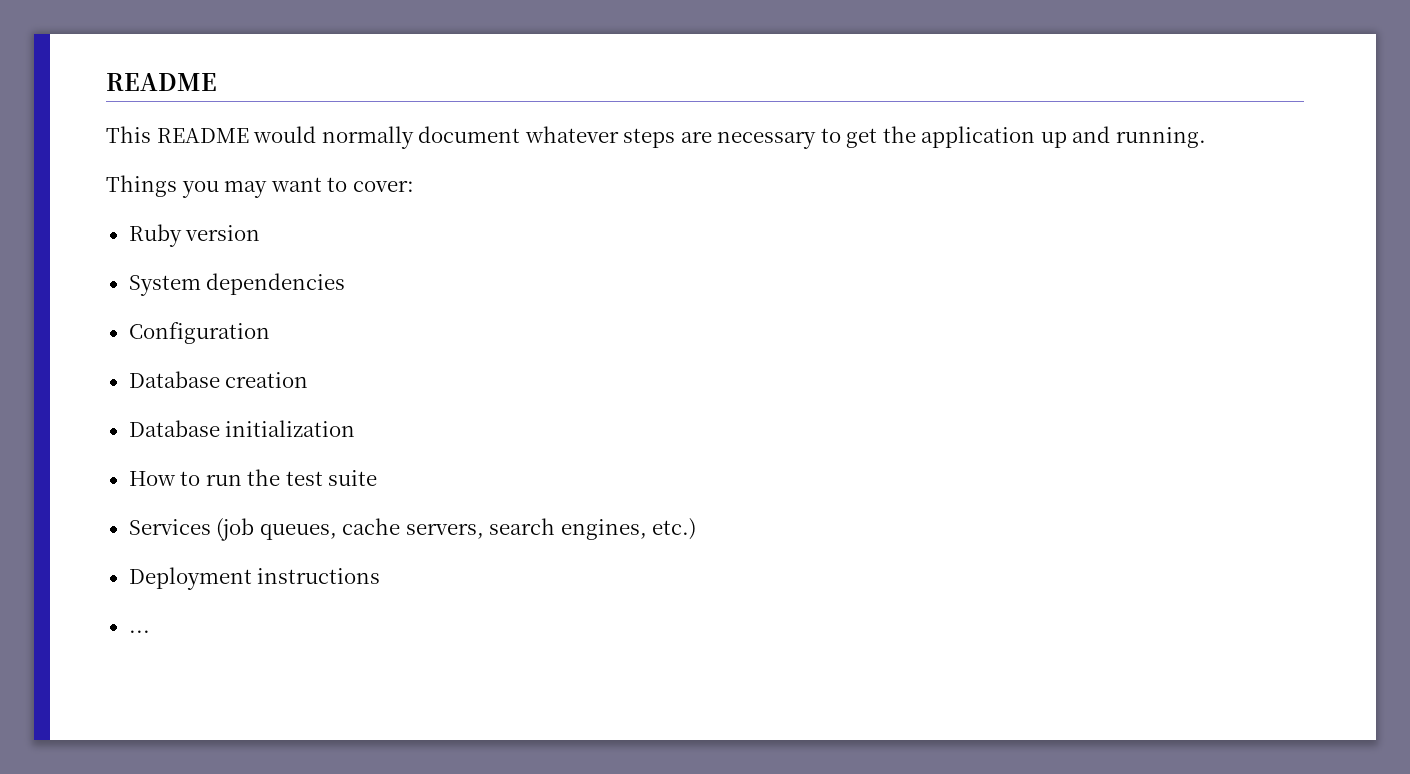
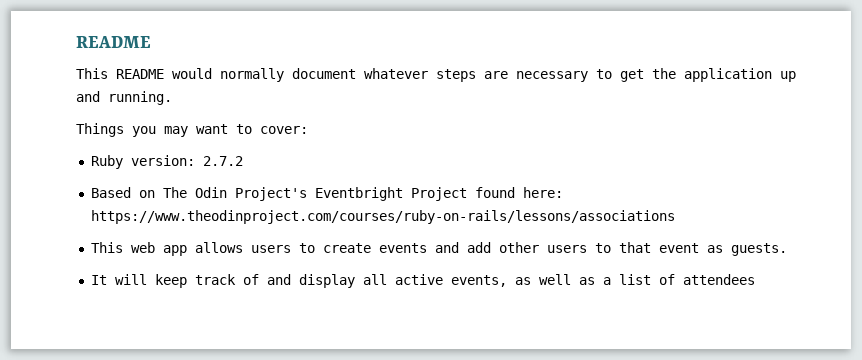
- Ruby version
- System dependencies
- Configuration
- Database creation
- Database initialization
- How to run the test suite
- Services (job queues, cache servers, search engines, etc.)
- Deployment instructions
- ...
+ Ruby version: 2.7.2
+ Based on The Odin Project's Eventbright Project found here: https://www.theodinproject.com/courses/ruby-on-rails/lessons/associations
+ This web app allows users to create events and add other users to that event as guests.
+ It will keep track of and display all active events, as well as a list of attendees

